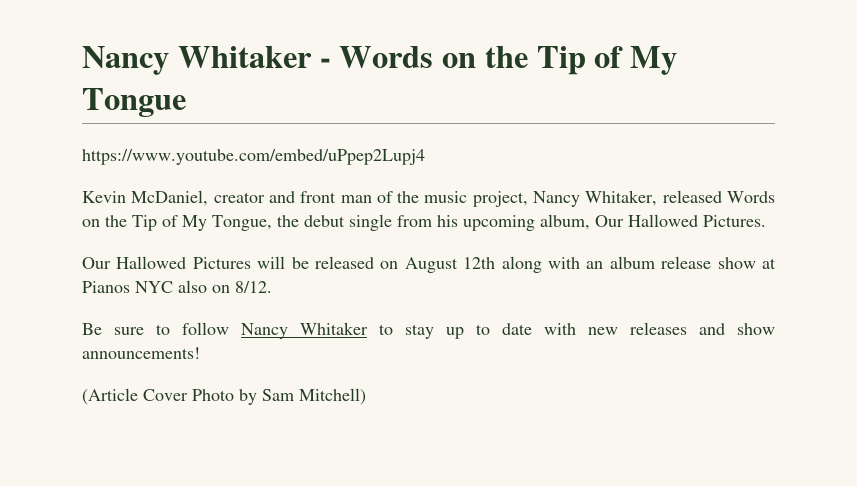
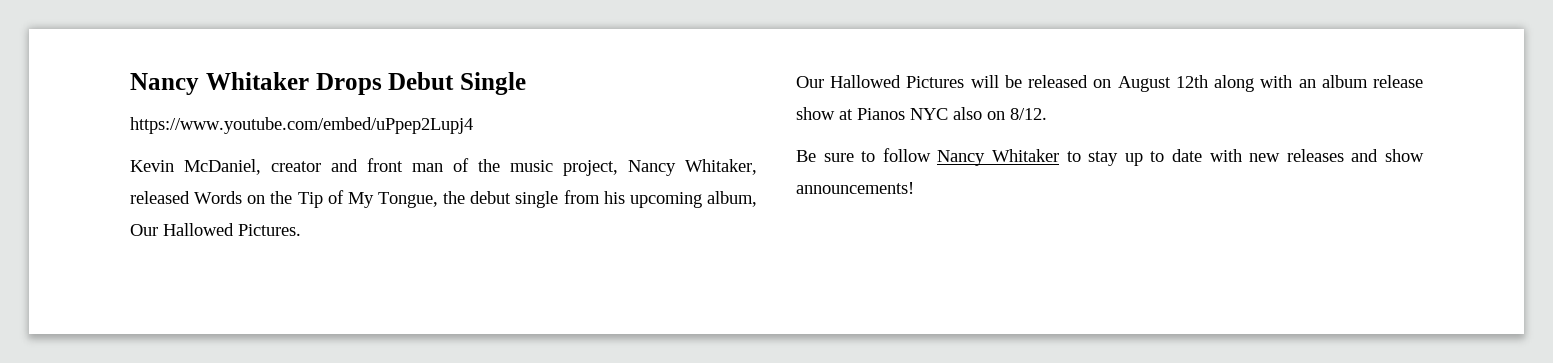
- Nancy Whitaker - Words on the Tip of My Tongue
+ Nancy Whitaker Drops Debut Single
- (Article Cover Photo by Sam Mitchell)

